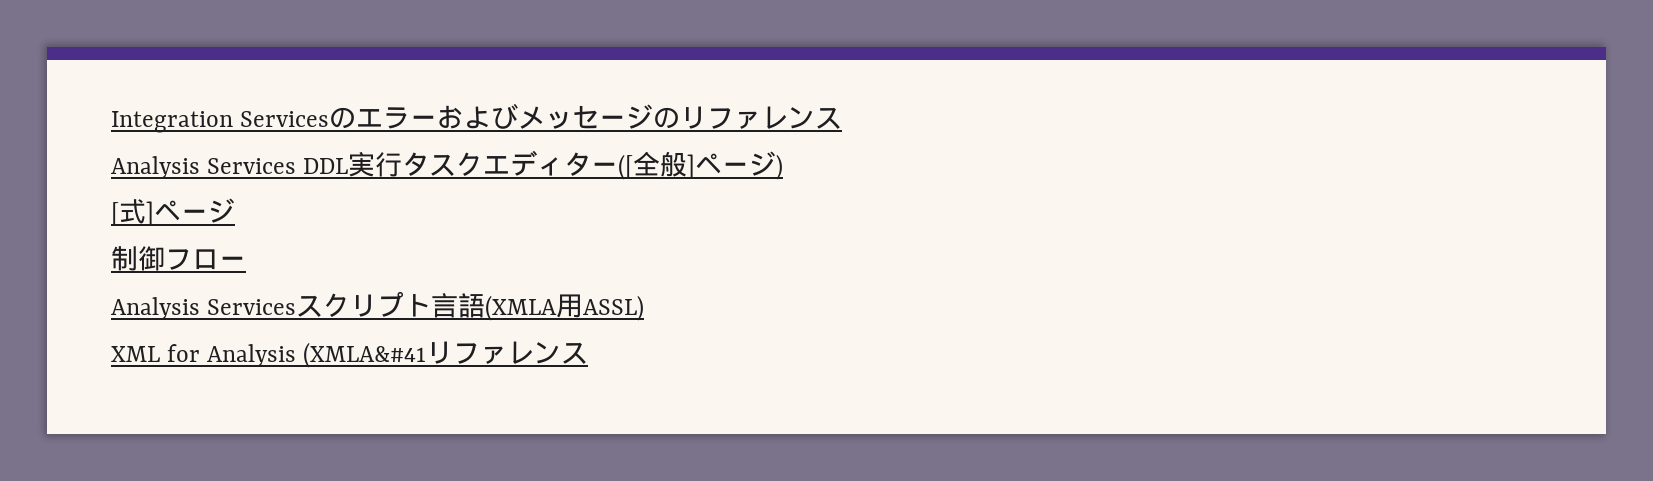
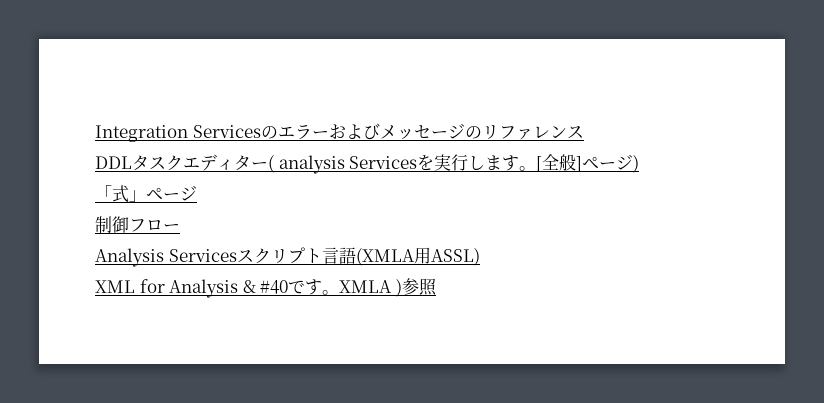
- Analysis Services DDL実行タスクエディター([全般]ページ)
+ DDLタスクエディター( analysis Servicesを実行します。[全般]ページ)
- [式]ページ
+ 「式」ページ
- XML for Analysis (XMLA&#41リファレンス
+ XML for Analysis & #40です。XMLA )参照

